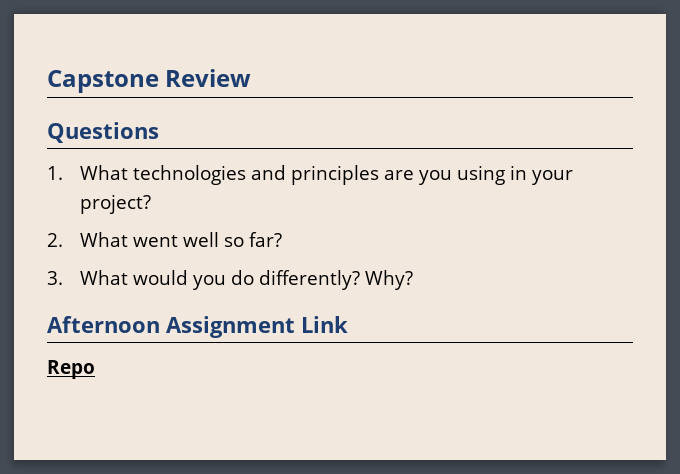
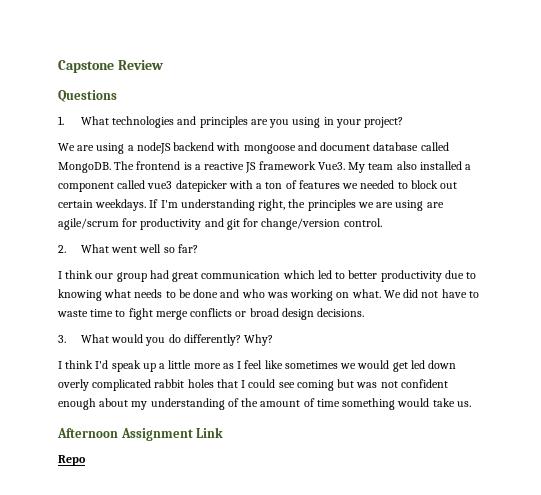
+ We are using a nodeJS backend with mongoose and document database called MongoDB. The frontend is a reactive JS framework Vue3. My team also installed a component called vue3 datepicker with a ton of features we needed to block out certain weekdays. If I'm understanding right, the principles we are using are agile/scrum for productivity and git for change/version control.
+ I think our group had great communication which led to better productivity due to knowing what needs to be done and who was working on what. We did not have to waste time to fight merge conflicts or broad design decisions.
+ I think I'd speak up a little more as I feel like sometimes we would get led down overly complicated rabbit holes that I could see coming but was not confident enough about my understanding of the amount of time something would take us.

